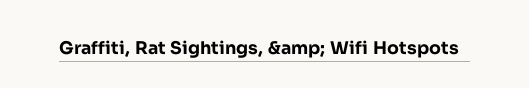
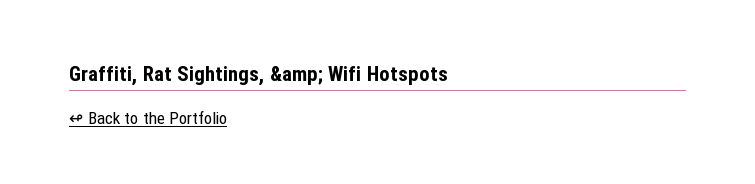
+ ↫ Back to the Portfolio

